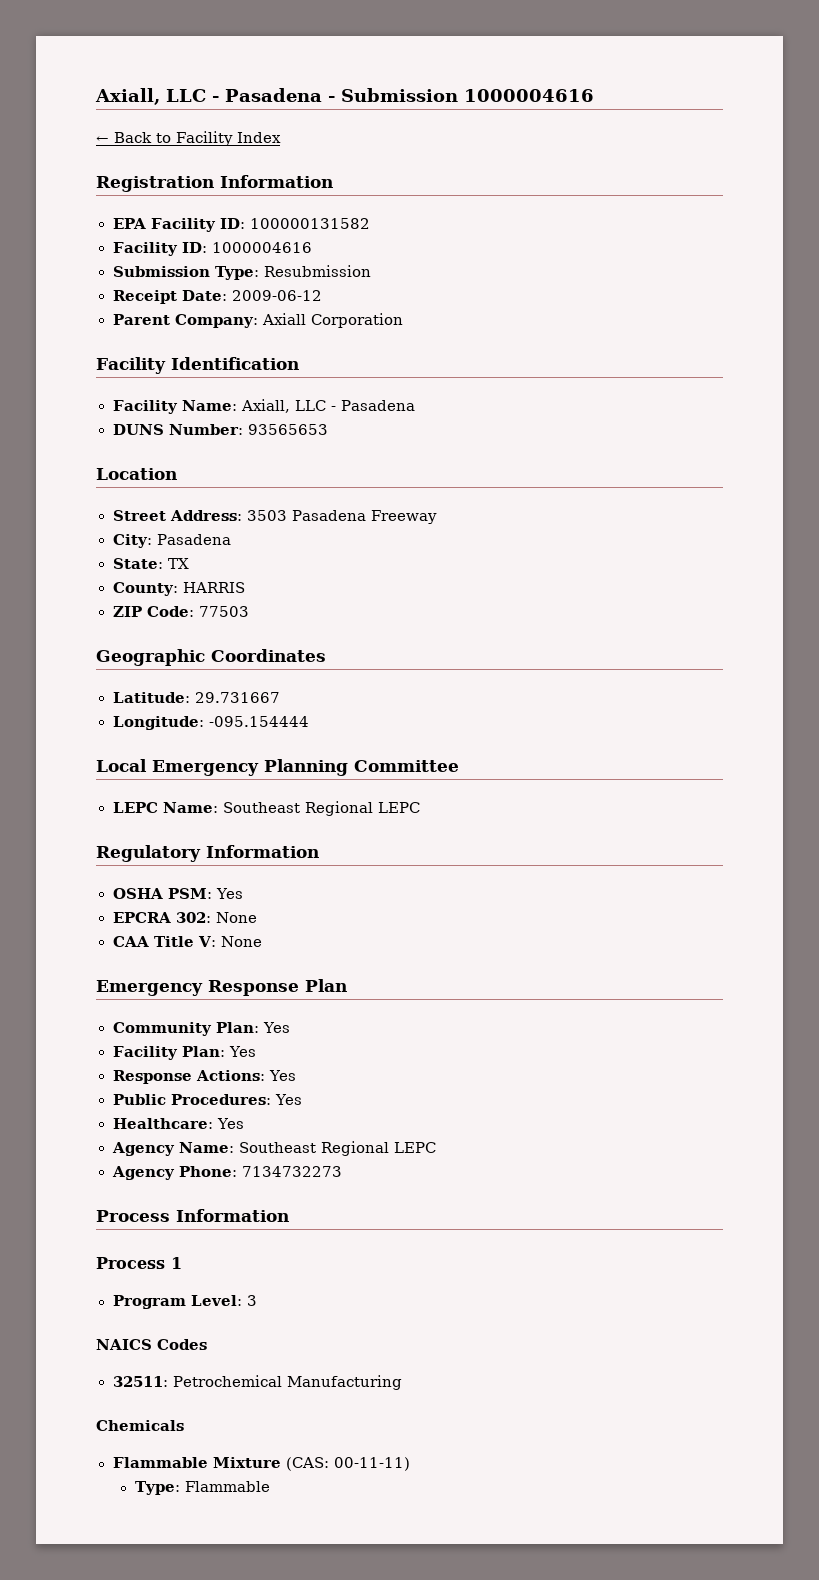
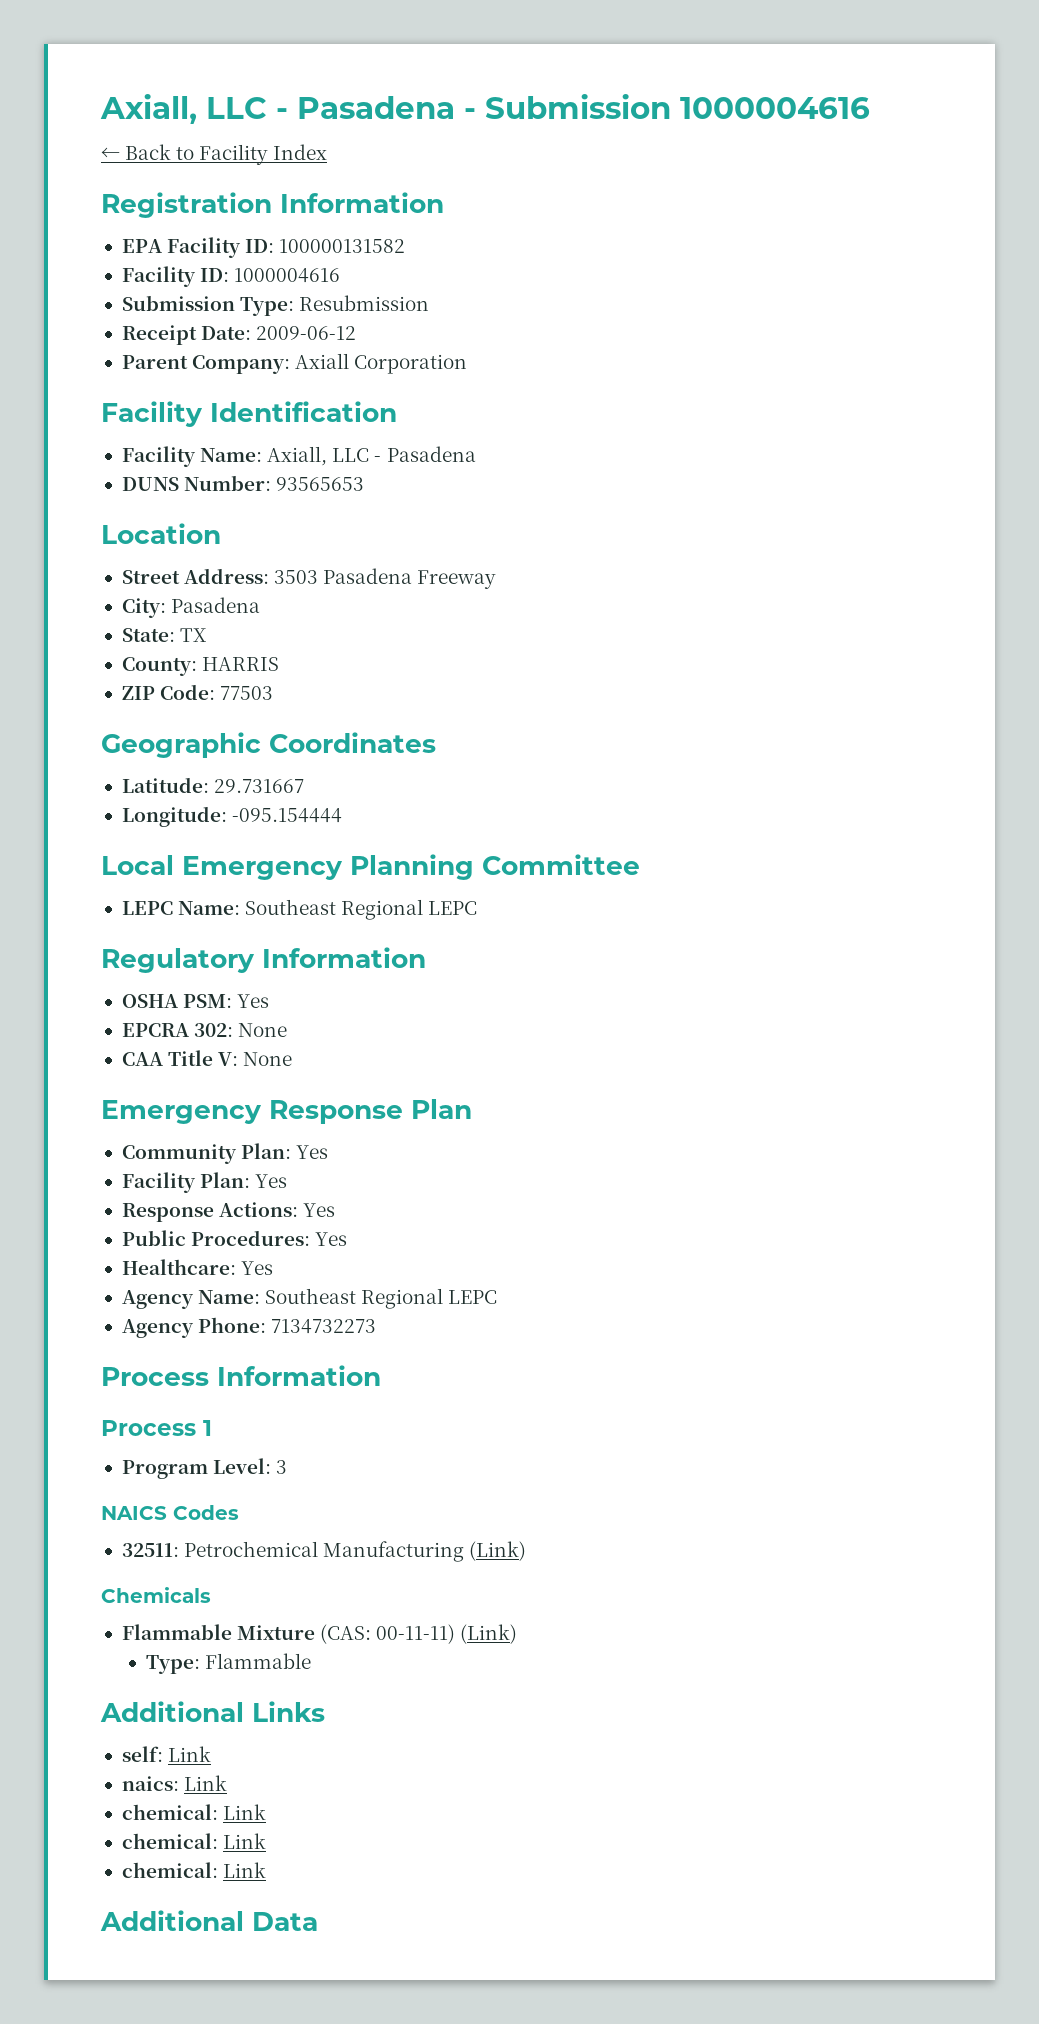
- 32511: Petrochemical Manufacturing
+ 32511: Petrochemical Manufacturing (Link)
- Flammable Mixture (CAS: 00-11-11)
+ Flammable Mixture (CAS: 00-11-11) (Link)
+ Additional Links
+ self: Link
+ naics: Link
+ chemical: Link
+ chemical: Link
+ chemical: Link
+ Additional Data

